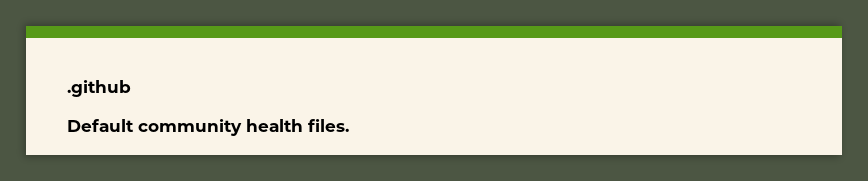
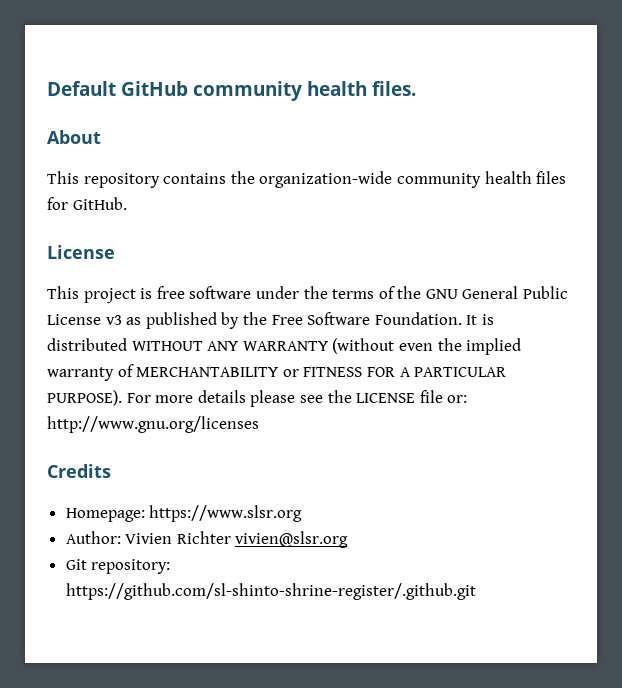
- .github
- Default community health files.
+ Default GitHub community health files.
+ About
+ This repository contains the organization-wide community health files for GitHub.
+ License
+ This project is free software under the terms of the GNU General Public License v3 as published by the Free Software Foundation. It is distributed WITHOUT ANY WARRANTY (without even the implied warranty of MERCHANTABILITY or FITNESS FOR A PARTICULAR PURPOSE). For more details please see the LICENSE file or: http://www.gnu.org/licenses
+ Credits
+ Homepage: https://www.slsr.org
+ Author: Vivien Richter vivien@slsr.org
+ Git repository: https://github.com/sl-shinto-shrine-register/.github.git

